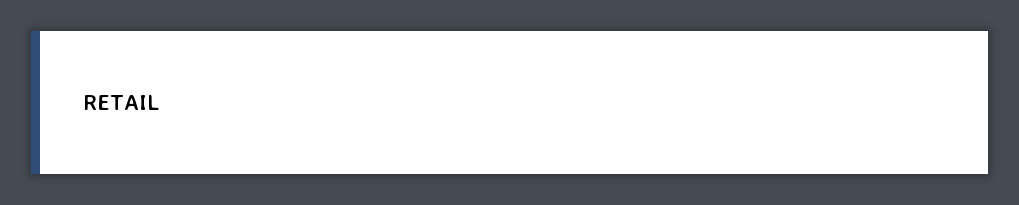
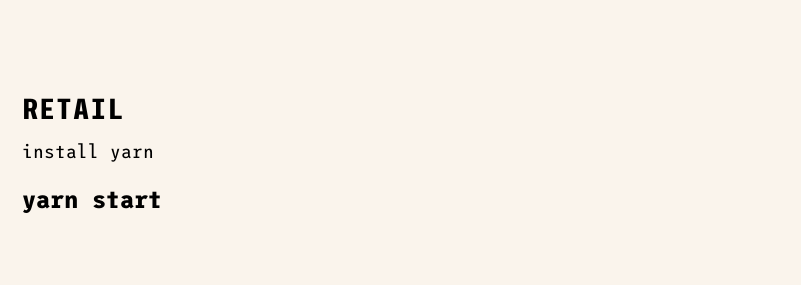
+ install yarn
+ yarn start

